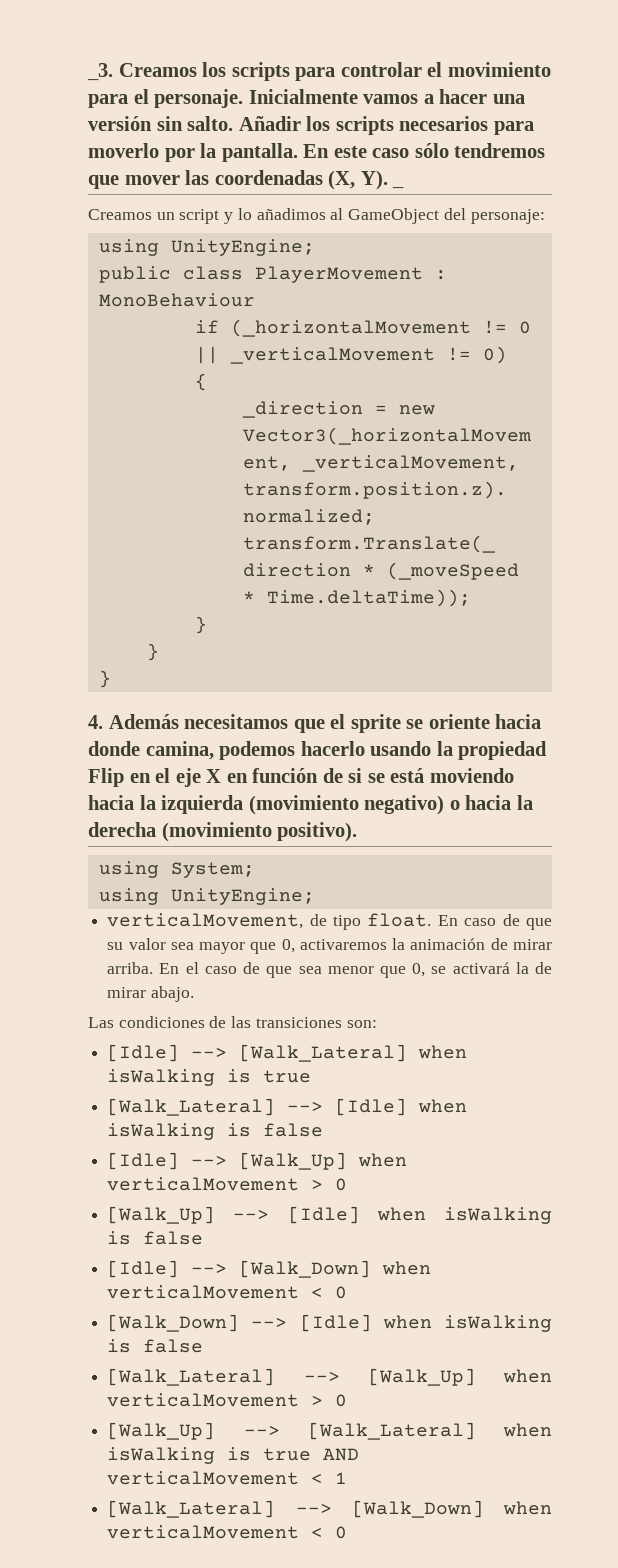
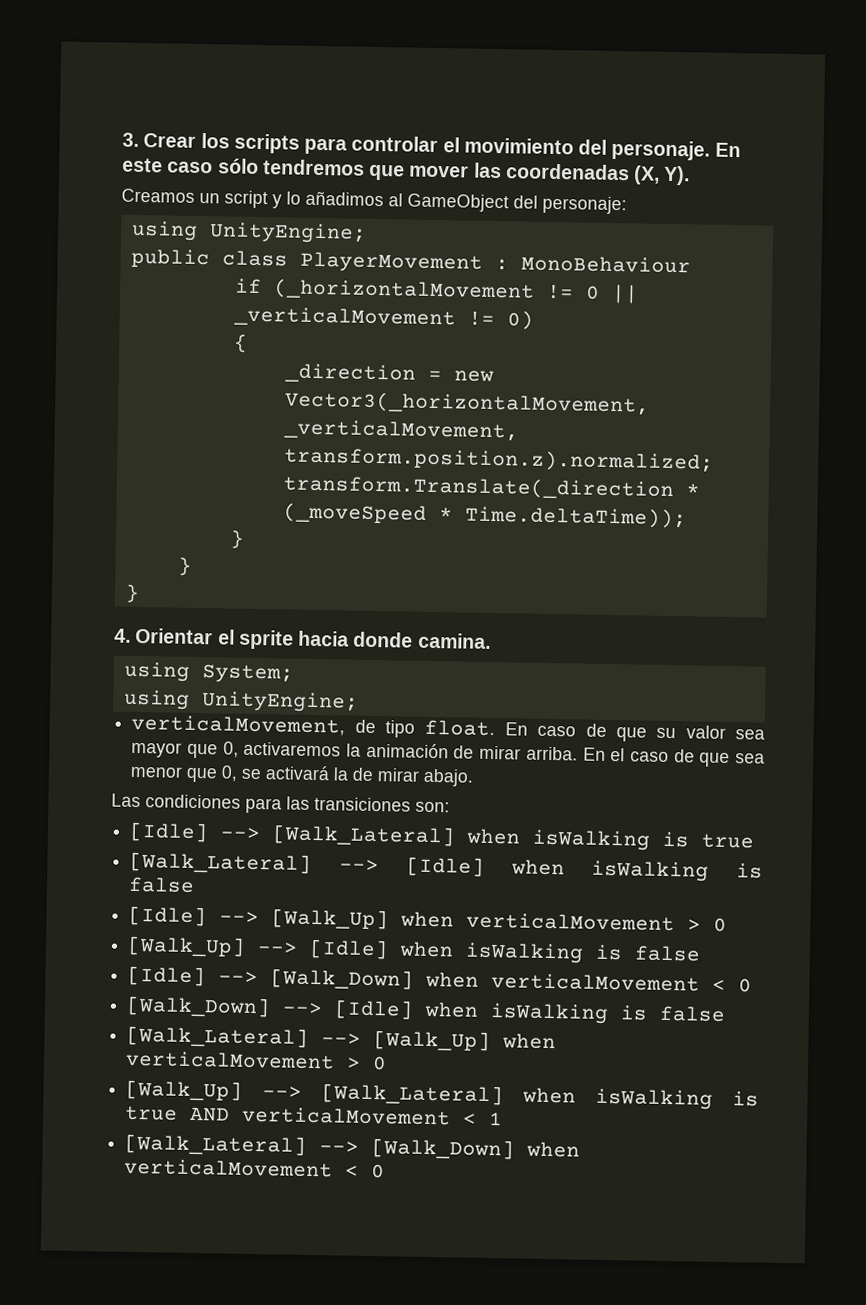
- _3. Creamos los scripts para controlar el movimiento para el personaje. Inicialmente vamos a hacer una versión sin salto. Añadir los scripts necesarios para moverlo por la pantalla.
+ 3. Crear los scripts para controlar el movimiento del personaje.
- En este caso sólo tendremos que mover las coordenadas (X, Y). _
+ En este caso sólo tendremos que mover las coordenadas (X, Y).
- 4. Además necesitamos que el sprite se oriente hacia donde camina, podemos hacerlo usando la propiedad Flip en el eje X en función de si se está moviendo hacia la izquierda (movimiento negativo) o hacia la derecha (movimiento positivo).
+ 4. Orientar el sprite hacia donde camina.
- Las condiciones de las transiciones son:
+ Las condiciones para las transiciones son:

